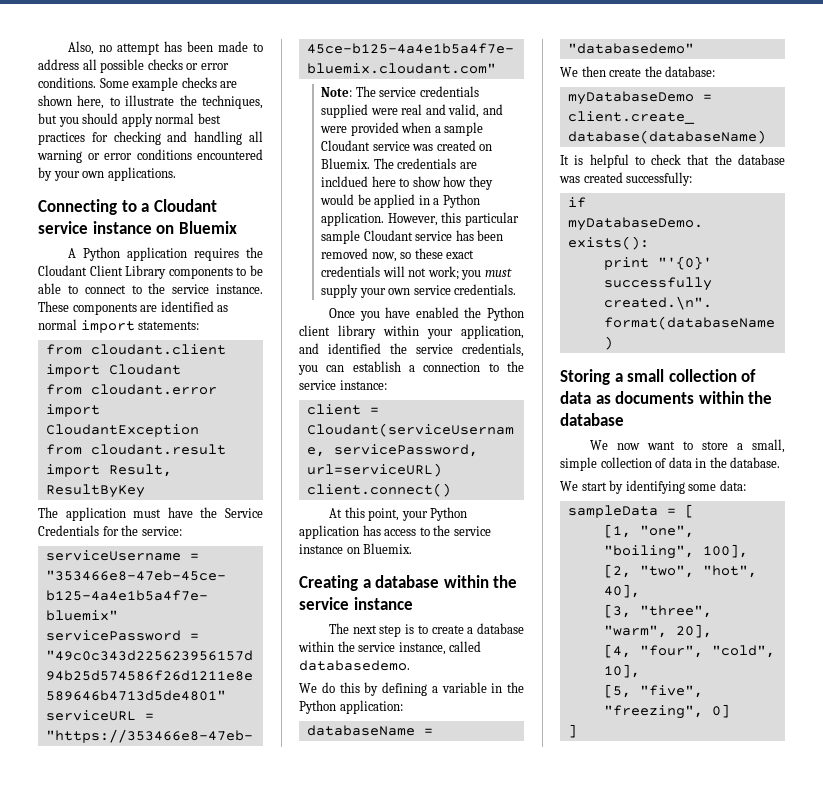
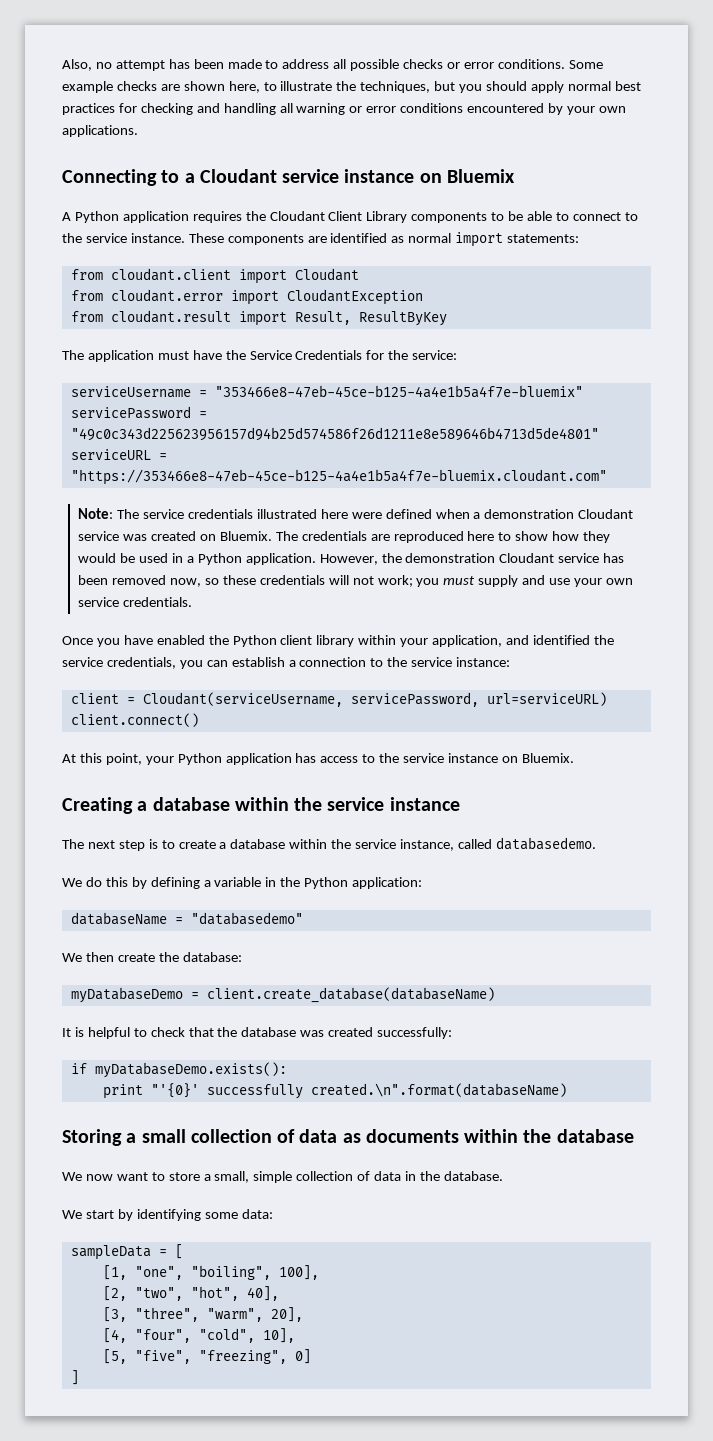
- Note: The service credentials supplied were real and valid, and were provided when a sample Cloudant service was created on Bluemix.
+ Note: The service credentials illustrated here were defined when a demonstration Cloudant service was created on Bluemix.
- The credentials are incldued here to show how they would be applied in a Python application.
+ The credentials are reproduced here to show how they would be used in a Python application.
- However, this particular sample Cloudant service has been removed now, so these exact credentials will not work; you must supply your own service credentials.
+ However, the demonstration Cloudant service has been removed now, so these credentials will not work; you must supply and use your own service credentials.

